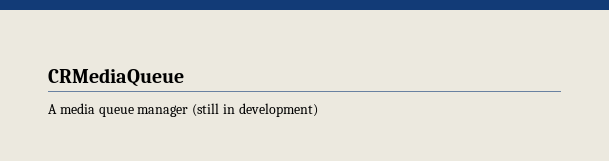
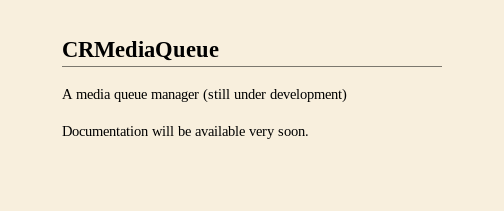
- A media queue manager (still in development)
+ A media queue manager (still under development)
+ Documentation will be available very soon.

